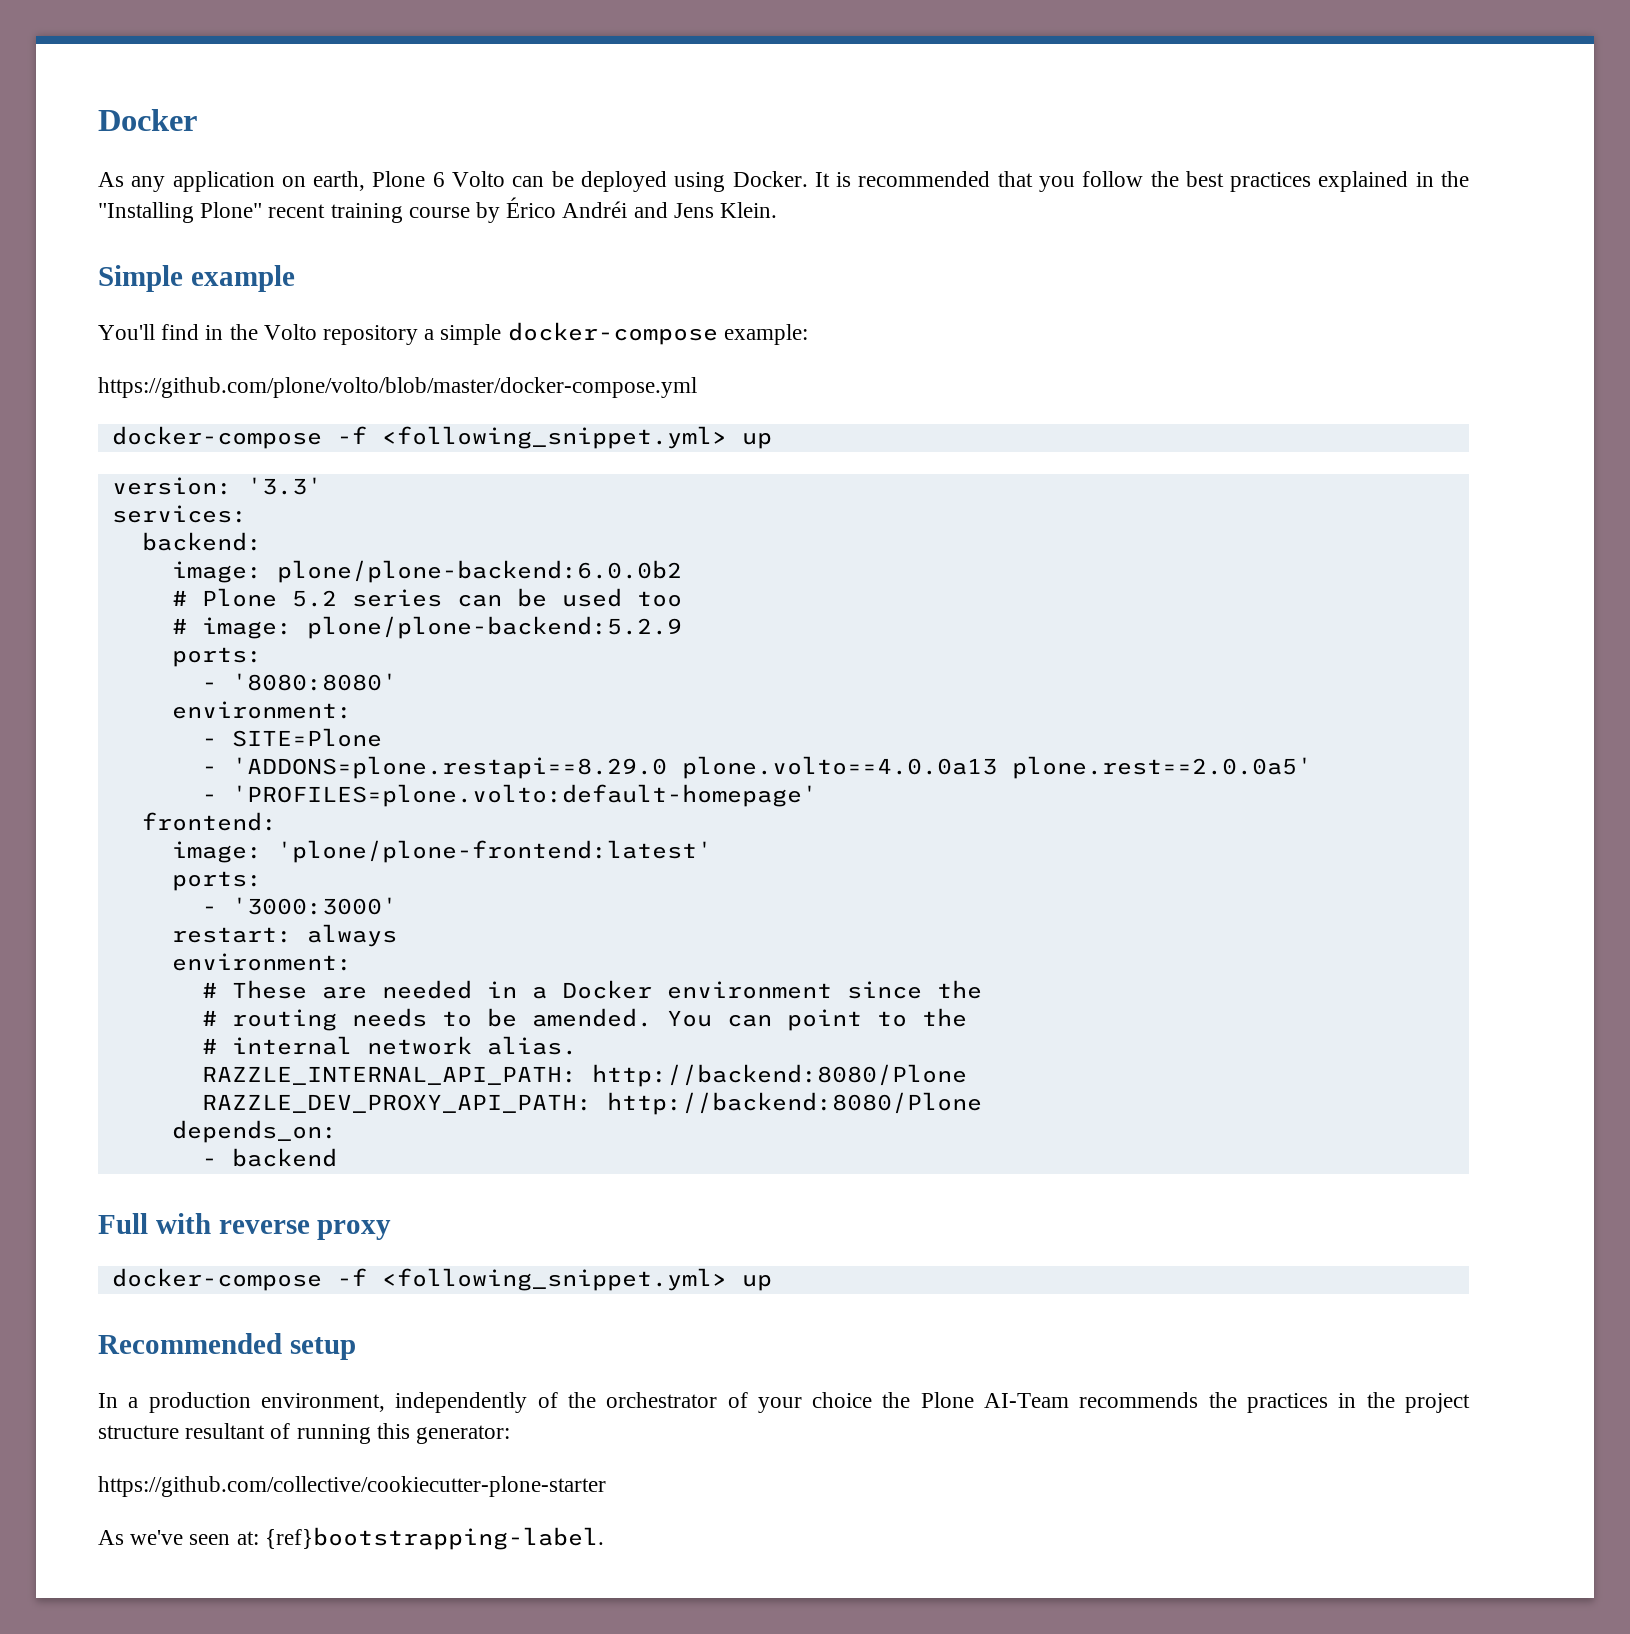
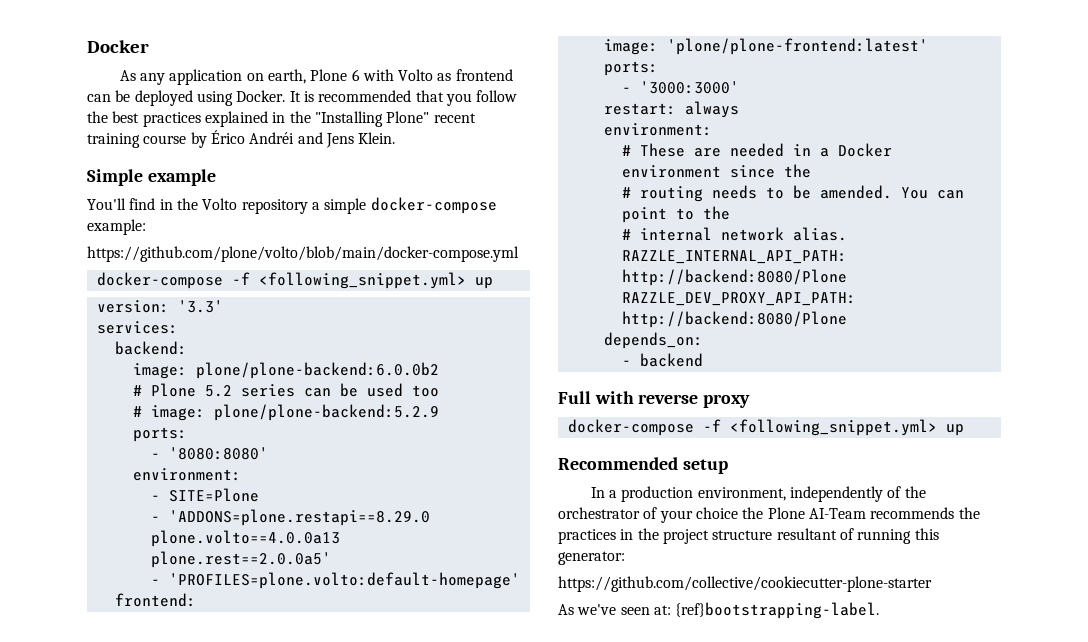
- As any application on earth, Plone 6 Volto can be deployed using Docker.
+ As any application on earth, Plone 6 with Volto as frontend can be deployed using Docker.
- https://github.com/plone/volto/blob/master/docker-compose.yml
+ https://github.com/plone/volto/blob/main/docker-compose.yml

